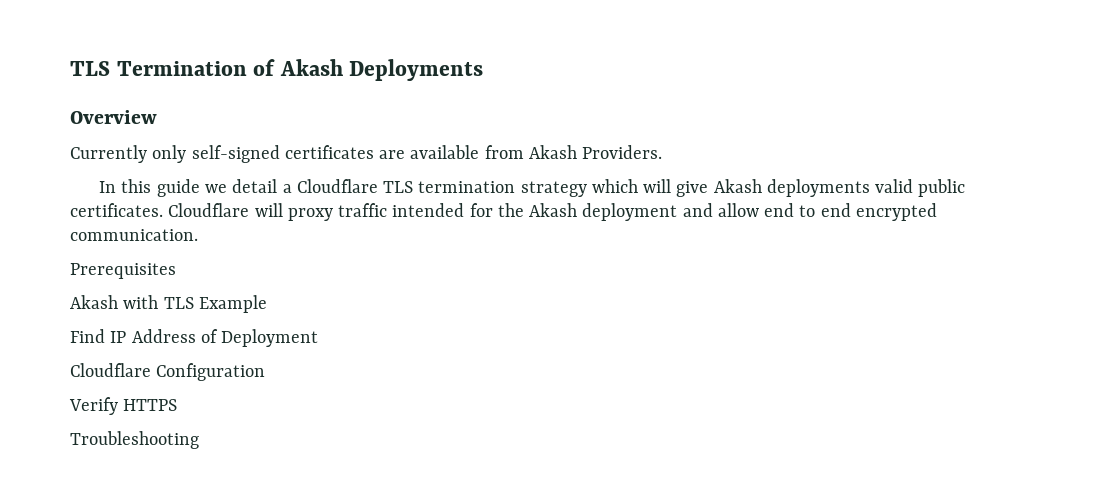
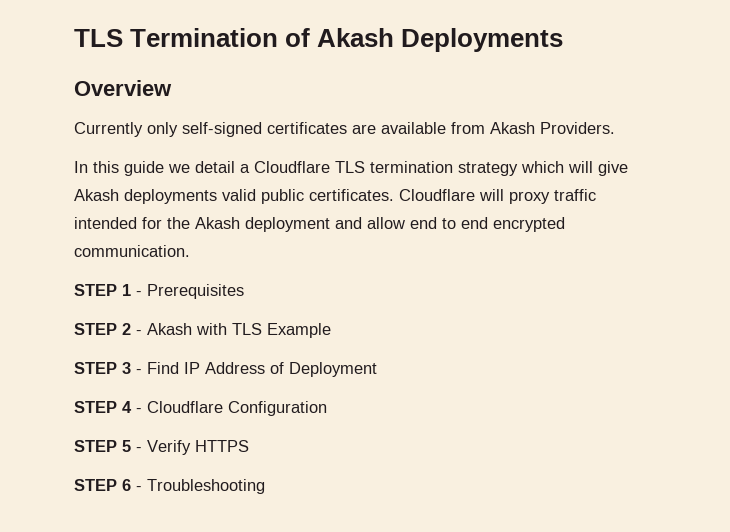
- Prerequisites
- Akash with TLS Example
+ STEP 1 - Prerequisites
+ STEP 2 - Akash with TLS Example
- Find IP Address of Deployment
+ STEP 3 - Find IP Address of Deployment
- Cloudflare Configuration
+ STEP 4 - Cloudflare Configuration
- Verify HTTPS
+ STEP 5 - Verify HTTPS
- Troubleshooting
+ STEP 6 - Troubleshooting

